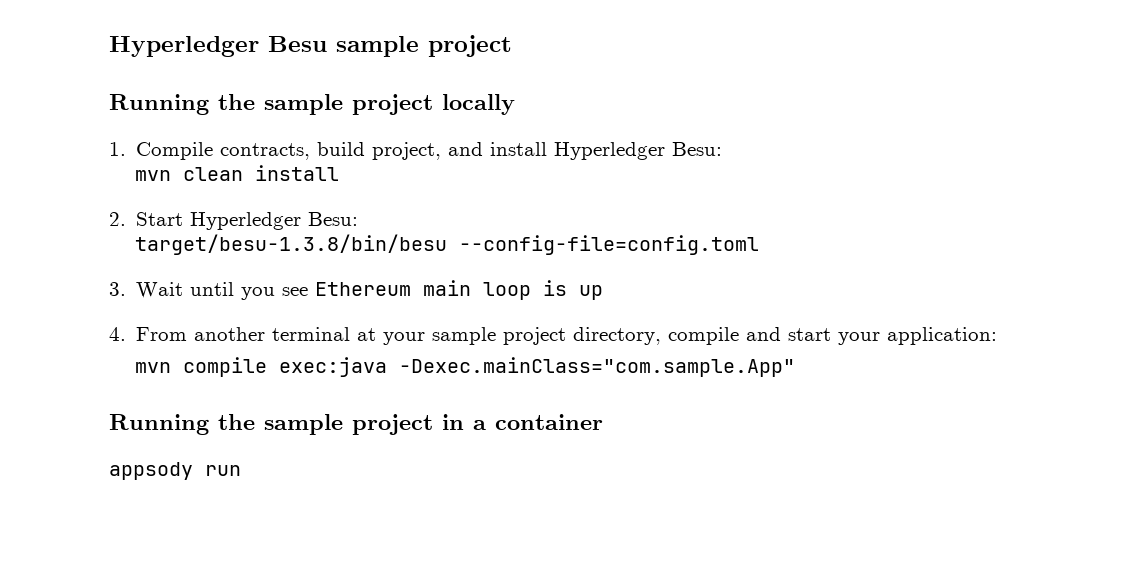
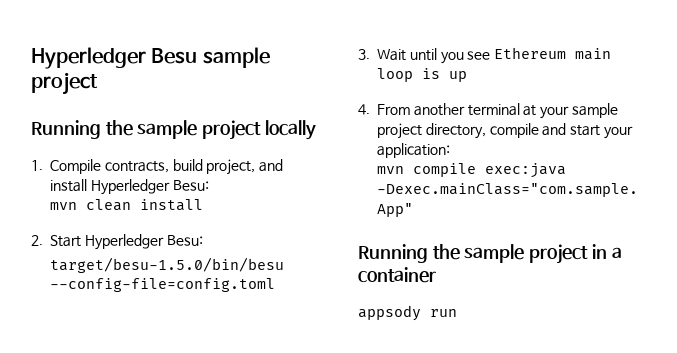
- target/besu-1.3.8/bin/besu --config-file=config.toml
+ target/besu-1.5.0/bin/besu --config-file=config.toml

